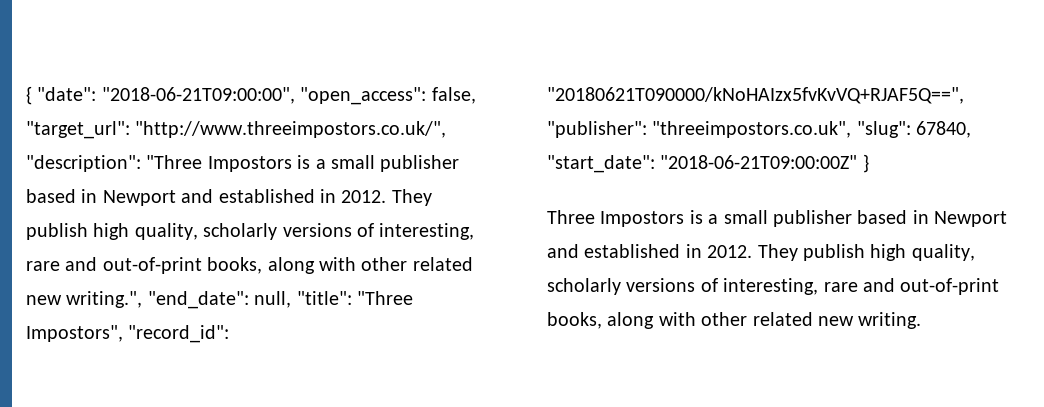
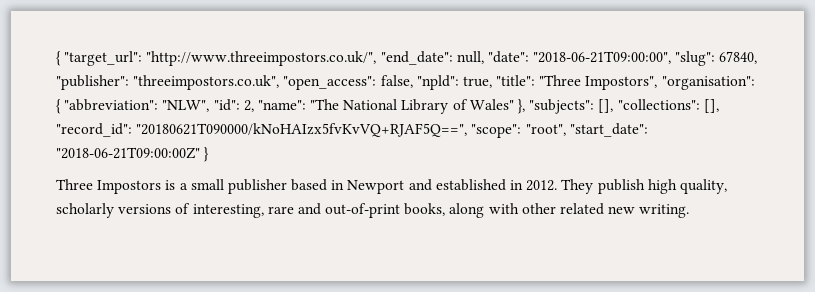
- { "date": "2018-06-21T09:00:00", "open_access": false, "target_url": "http://www.threeimpostors.co.uk/", "description": "Three Impostors is a small publisher based in Newport and established in 2012. They publish high quality, scholarly versions of interesting, rare and out-of-print books, along with other related new writing.", "end_date": null, "title": "Three Impostors", "record_id": "20180621T090000/kNoHAIzx5fvKvVQ+RJAF5Q==", "publisher": "threeimpostors.co.uk", "slug": 67840, "start_date": "2018-06-21T09:00:00Z" }
+ { "target_url": "http://www.threeimpostors.co.uk/", "end_date": null, "date": "2018-06-21T09:00:00", "slug": 67840, "publisher": "threeimpostors.co.uk", "open_access": false, "npld": true, "title": "Three Impostors", "organisation": { "abbreviation": "NLW", "id": 2, "name": "The National Library of Wales" }, "subjects": [], "collections": [], "record_id": "20180621T090000/kNoHAIzx5fvKvVQ+RJAF5Q==", "scope": "root", "start_date": "2018-06-21T09:00:00Z" }

